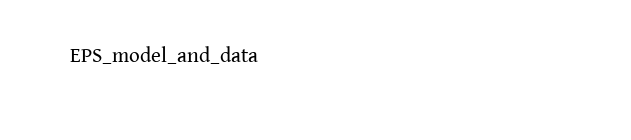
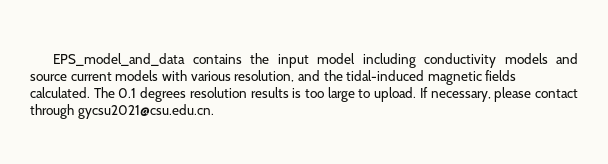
- EPS_model_and_data
+ EPS_model_and_data contains the input model including conductivity models and source current models with various resolution, and the tidal-induced magnetic fields calculated. The 0.1 degrees resolution results is too large to upload. If necessary, please contact through gycsu2021@csu.edu.cn.

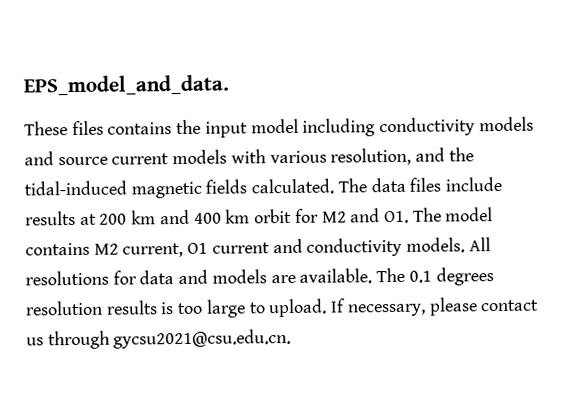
- EPS_model_and_data contains the input model including conductivity models and source current models with various resolution, and the tidal-induced magnetic fields calculated.
+ EPS_model_and_data.
+ These files contains the input model including conductivity models and source current models with various resolution, and the tidal-induced magnetic fields calculated.
- The 0.1 degrees resolution results is too large to upload.
+ The data files include results at 200 km and 400 km orbit for M2 and O1. The model contains M2 current, O1 current and conductivity models. All resolutions for data and models are available. The 0.1 degrees resolution results is too large to upload.
- If necessary, please contact through gycsu2021@csu.edu.cn.
+ If necessary, please contact us through gycsu2021@csu.edu.cn.

